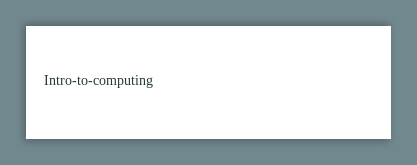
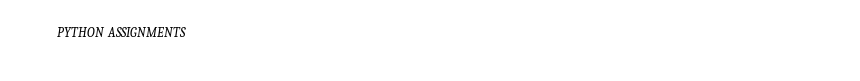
- Intro-to-computing
+ PYTHON ASSIGNMENTS

